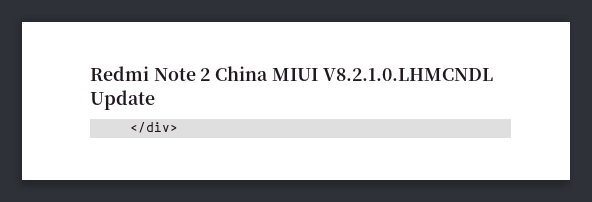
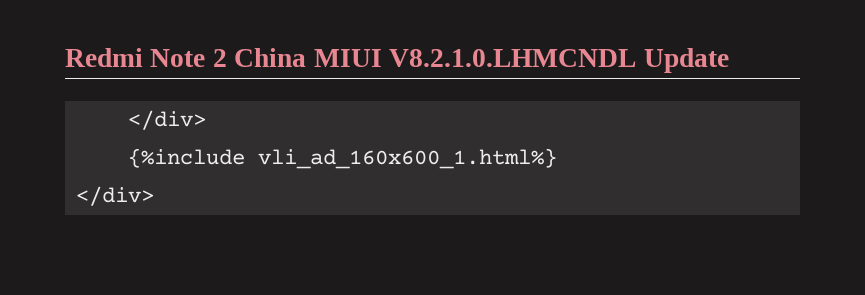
+ {%include vli_ad_160x600_1.html%}
+ </div>

